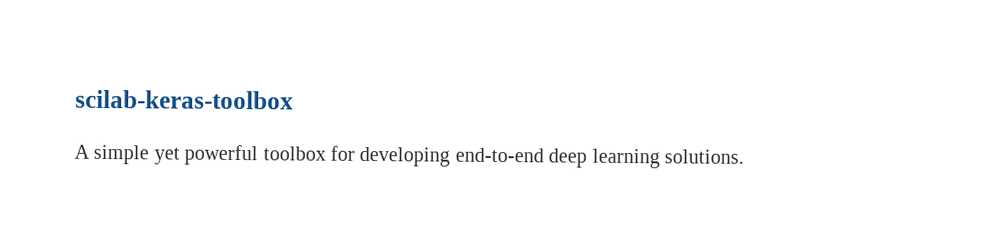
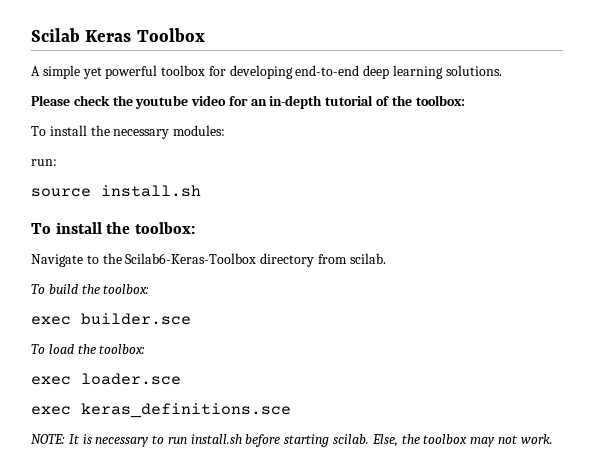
- scilab-keras-toolbox
+ Scilab Keras Toolbox
+ Please check the youtube video for an in-depth tutorial of the toolbox:
+ To install the necessary modules:
+ run:
+ source install.sh
+ To install the toolbox:
+ Navigate to the Scilab6-Keras-Toolbox directory from scilab.
+ To build the toolbox:
+ exec builder.sce
+ To load the toolbox:
+ exec loader.sce
+ exec keras_definitions.sce
+ NOTE: It is necessary to run install.sh before starting scilab. Else, the toolbox may not work.

